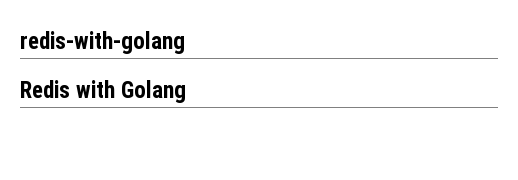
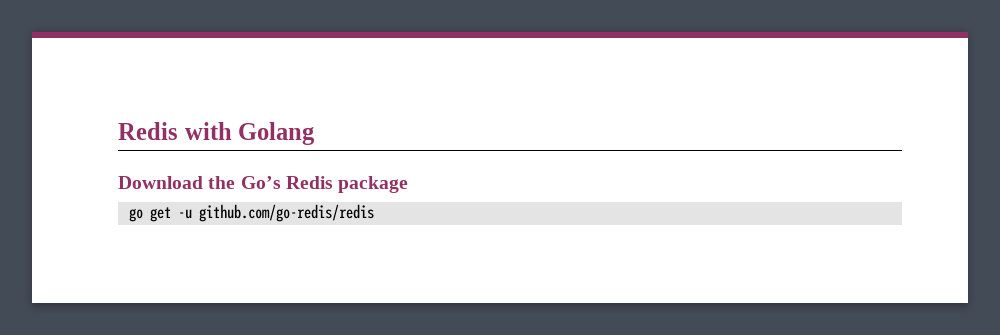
- redis-with-golang
+ Download the Go’s Redis package
+ go get -u github.com/go-redis/redis

